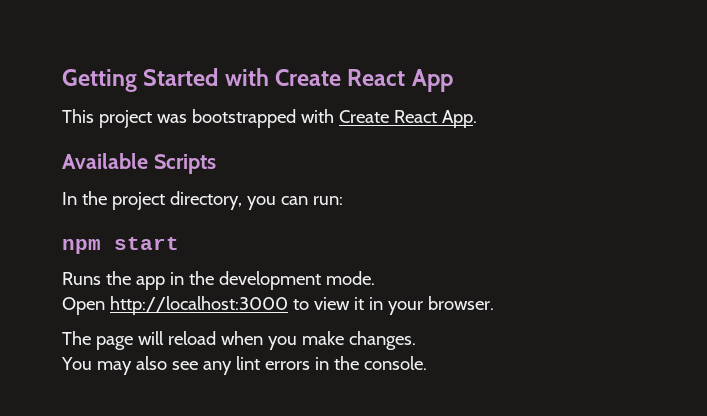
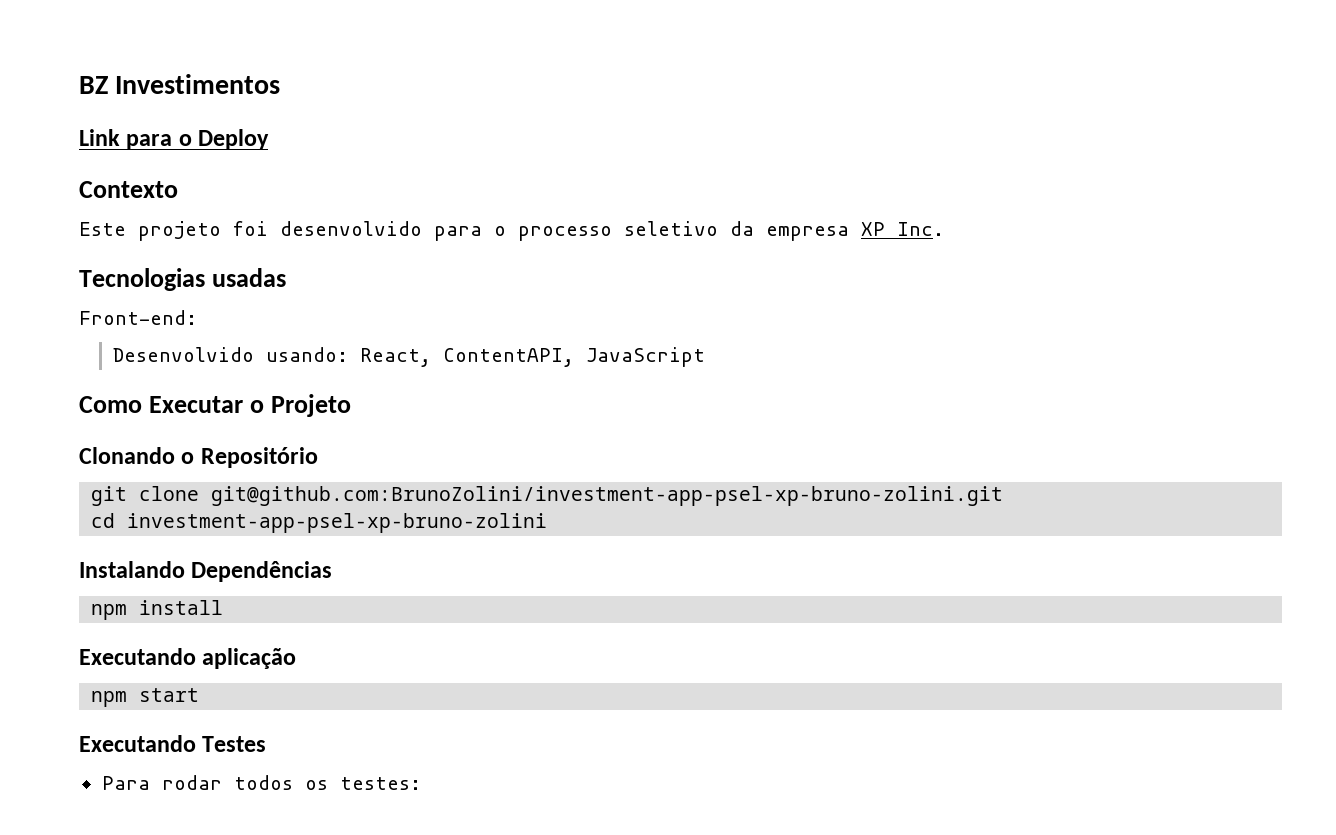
- Getting Started with Create React App
- This project was bootstrapped with Create React App.
- Available Scripts
- In the project directory, you can run:
+ BZ Investimentos
+ Link para o Deploy
+ Contexto
+ Este projeto foi desenvolvido para o processo seletivo da empresa XP Inc.
+ Tecnologias usadas
+ Front-end:
+ Desenvolvido usando: React, ContentAPI, JavaScript
+ Como Executar o Projeto
+ Clonando o Repositório
+ git clone git@github.com:BrunoZolini/investment-app-psel-xp-bruno-zolini.git
+ cd investment-app-psel-xp-bruno-zolini
+ Instalando Dependências
+ npm install
+ Executando aplicação
  npm start
- Runs the app in the development mode.
- Open http://localhost:3000 to view it in your browser.
- The page will reload when you make changes.
- You may also see any lint errors in the console.
+ Executando Testes
+ Para rodar todos os testes:

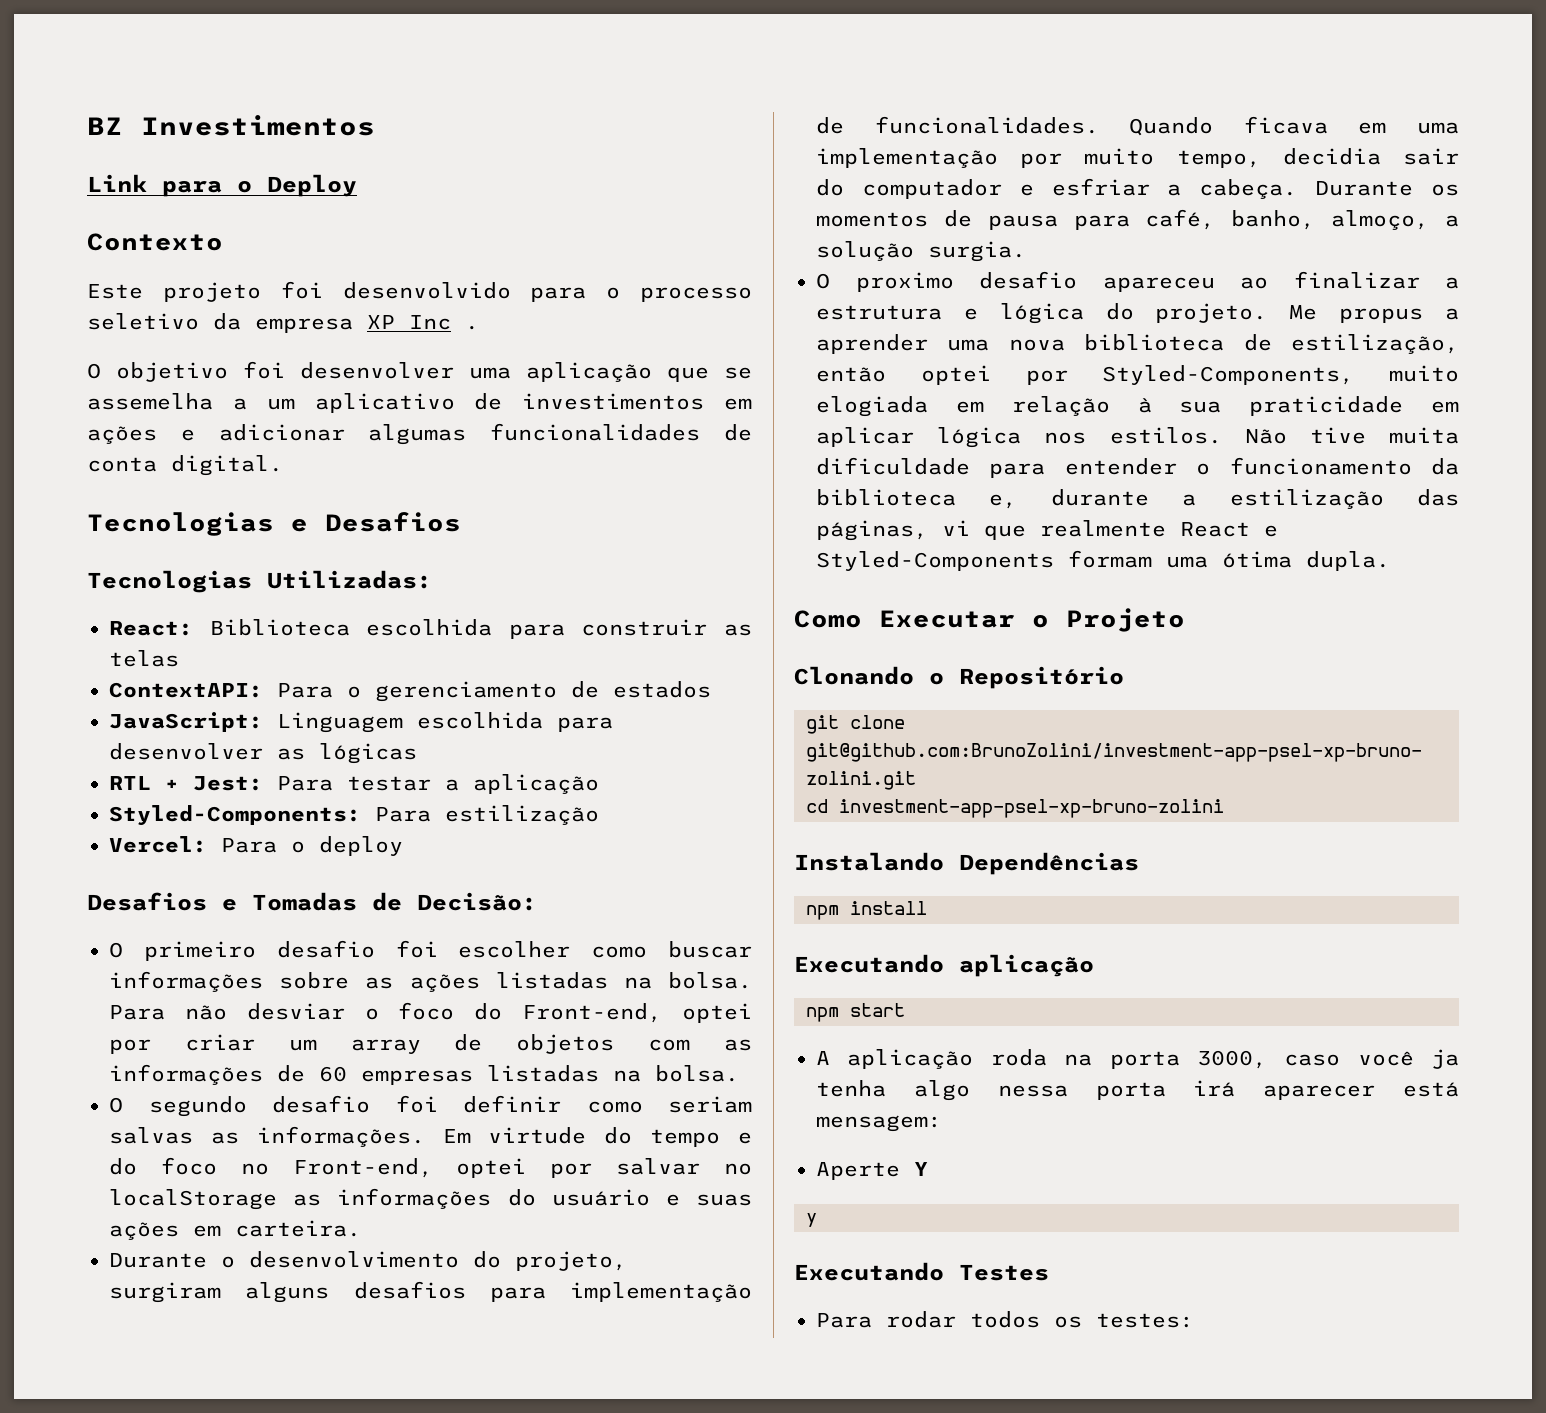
- Este projeto foi desenvolvido para o processo seletivo da empresa XP Inc.
- Tecnologias usadas
- Front-end:
- Desenvolvido usando: React, ContentAPI, JavaScript
+ Este projeto foi desenvolvido para o processo seletivo da empresa XP Inc .
+ O objetivo foi desenvolver uma aplicação que se assemelha a um aplicativo de investimentos em ações e adicionar algumas funcionalidades de conta digital.
+ Tecnologias e Desafios
+ Tecnologias Utilizadas:
+ React: Biblioteca escolhida para construir as telas
+ ContextAPI: Para o gerenciamento de estados
+ JavaScript: Linguagem escolhida para desenvolver as lógicas
+ RTL + Jest: Para testar a aplicação
+ Styled-Components: Para estilização
+ Vercel: Para o deploy
+ Desafios e Tomadas de Decisão:
+ O primeiro desafio foi escolher como buscar informações sobre as ações listadas na bolsa. Para não desviar o foco do Front-end, optei por criar um array de objetos com as informações de 60 empresas listadas na bolsa.
+ O segundo desafio foi definir como seriam salvas as informações. Em virtude do tempo e do foco no Front-end, optei por salvar no localStorage as informações do usuário e suas ações em carteira.
+ Durante o desenvolvimento do projeto, surgiram alguns desafios para implementação de funcionalidades. Quando ficava em uma implementação por muito tempo, decidia sair do computador e esfriar a cabeça. Durante os momentos de pausa para café, banho, almoço, a solução surgia.
+ O proximo desafio apareceu ao finalizar a estrutura e lógica do projeto. Me propus a aprender uma nova biblioteca de estilização, então optei por Styled-Components, muito elogiada em relação à sua praticidade em aplicar lógica nos estilos. Não tive muita dificuldade para entender o funcionamento da biblioteca e, durante a estilização das páginas, vi que realmente React e Styled-Components formam uma ótima dupla.
+ A aplicação roda na porta 3000, caso você ja tenha algo nessa porta irá aparecer está mensagem:
+ Aperte Y
+ y

